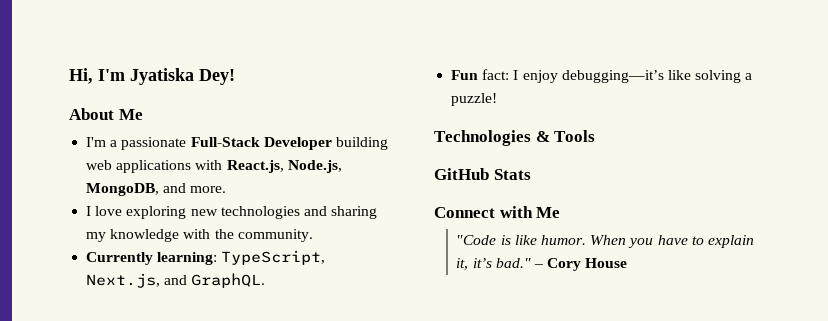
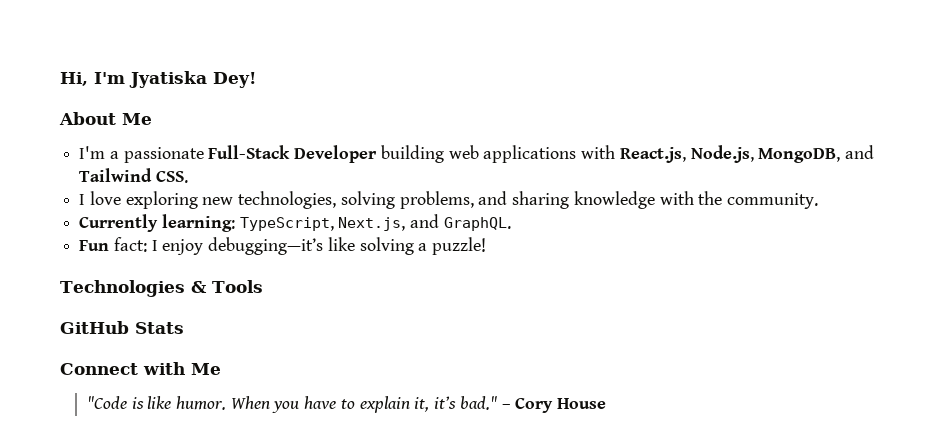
- I'm a passionate Full-Stack Developer building web applications with React.js, Node.js, MongoDB, and more.
+ I'm a passionate Full-Stack Developer building web applications with React.js, Node.js, MongoDB, and Tailwind CSS.
- I love exploring new technologies and sharing my knowledge with the community.
+ I love exploring new technologies, solving problems, and sharing knowledge with the community.

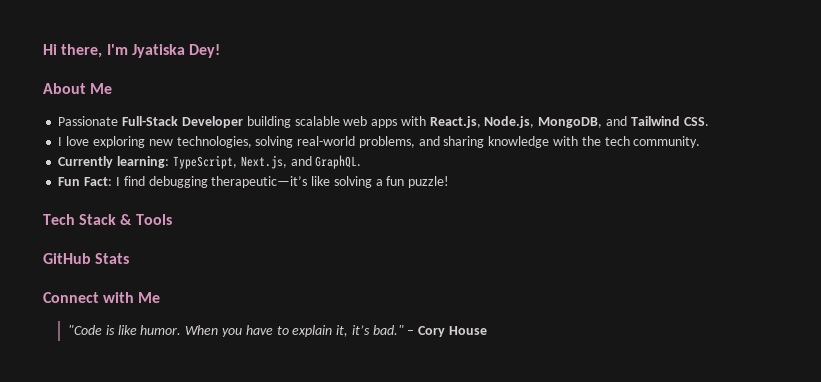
- Hi, I'm Jyatiska Dey!
+ Hi there, I'm Jyatiska Dey!
- I'm a passionate Full-Stack Developer building web applications with React.js, Node.js, MongoDB, and Tailwind CSS.
+ Passionate Full-Stack Developer building scalable web apps with React.js, Node.js, MongoDB, and Tailwind CSS.
- I love exploring new technologies, solving problems, and sharing knowledge with the community.
+ I love exploring new technologies, solving real-world problems, and sharing knowledge with the tech community.
- Fun fact: I enjoy debugging—it’s like solving a puzzle!
+ Fun Fact: I find debugging therapeutic—it’s like solving a fun puzzle!
- Technologies & Tools
+ Tech Stack & Tools

